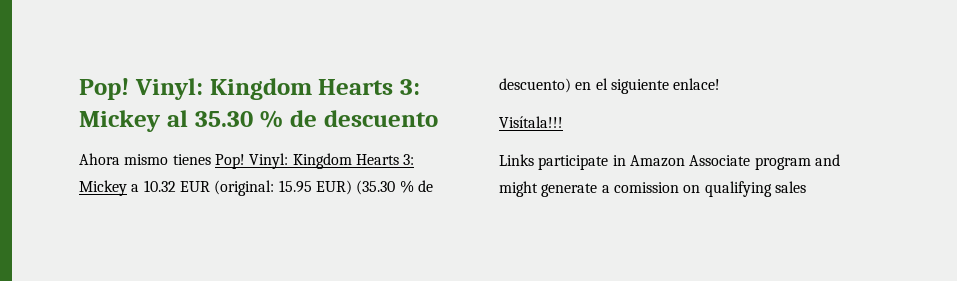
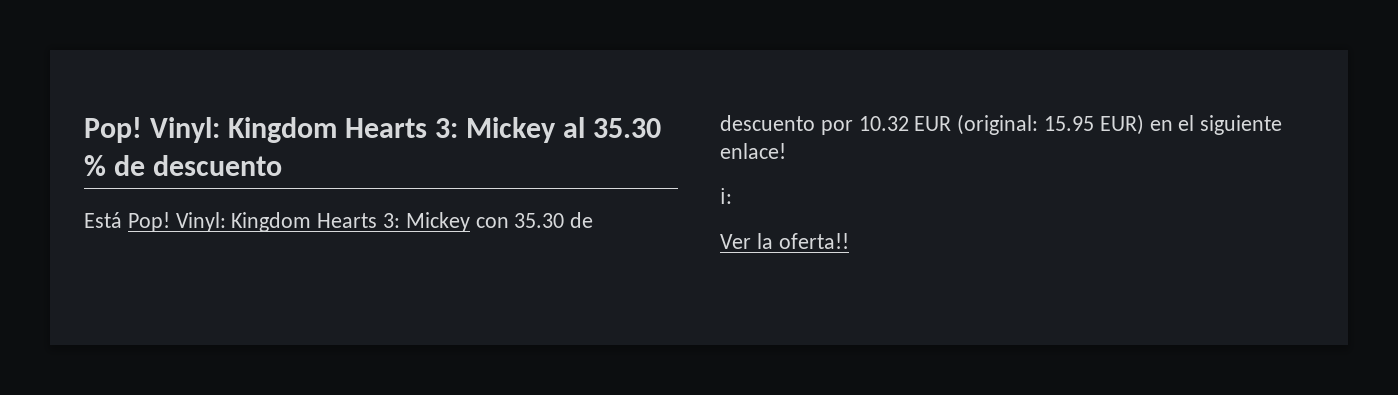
- Ahora mismo tienes Pop! Vinyl: Kingdom Hearts 3: Mickey a 10.32 EUR (original: 15.95 EUR) (35.30 % de descuento) en el siguiente enlace!
+ Está Pop! Vinyl: Kingdom Hearts 3: Mickey con 35.30 de descuento por 10.32 EUR (original: 15.95 EUR) en el siguiente enlace!
- Visítala!!!
- Links participate in Amazon Associate program and might generate a comission on qualifying sales
+ ℹ:
+ Ver la oferta!!

